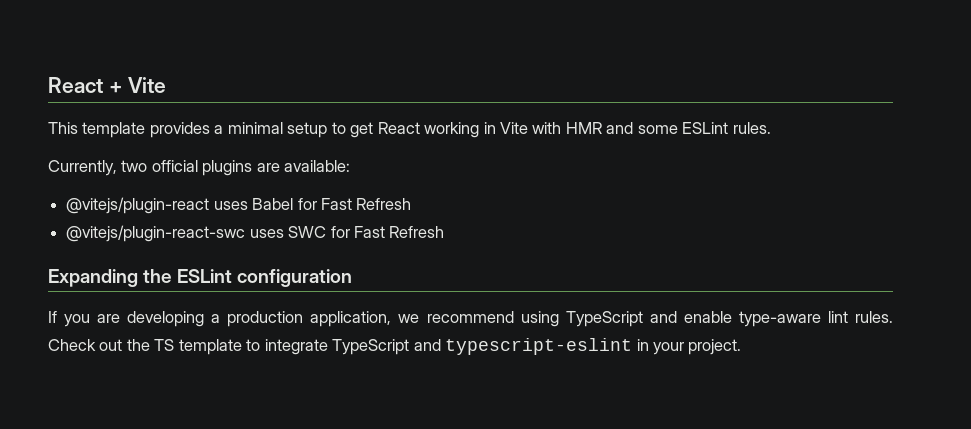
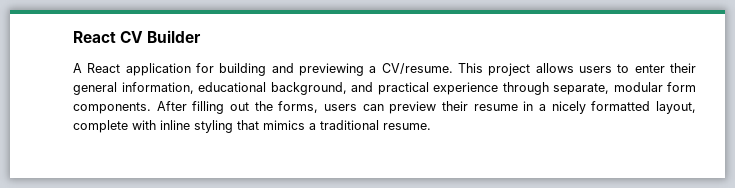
- React + Vite
- This template provides a minimal setup to get React working in Vite with HMR and some ESLint rules.
- Currently, two official plugins are available:
- @vitejs/plugin-react uses Babel for Fast Refresh
- @vitejs/plugin-react-swc uses SWC for Fast Refresh
- Expanding the ESLint configuration
- If you are developing a production application, we recommend using TypeScript and enable type-aware lint rules. Check out the TS template to integrate TypeScript and typescript-eslint in your project.
+ React CV Builder
+ A React application for building and previewing a CV/resume. This project allows users to enter their general information, educational background, and practical experience through separate, modular form components. After filling out the forms, users can preview their resume in a nicely formatted layout, complete with inline styling that mimics a traditional resume.

